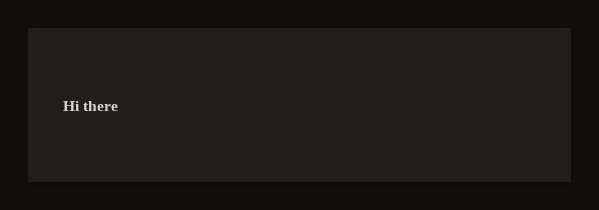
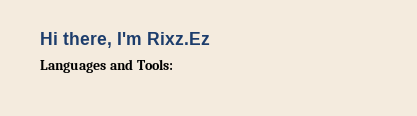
- Hi there
+ Hi there, I'm Rixz.Ez
+ Languages and Tools:

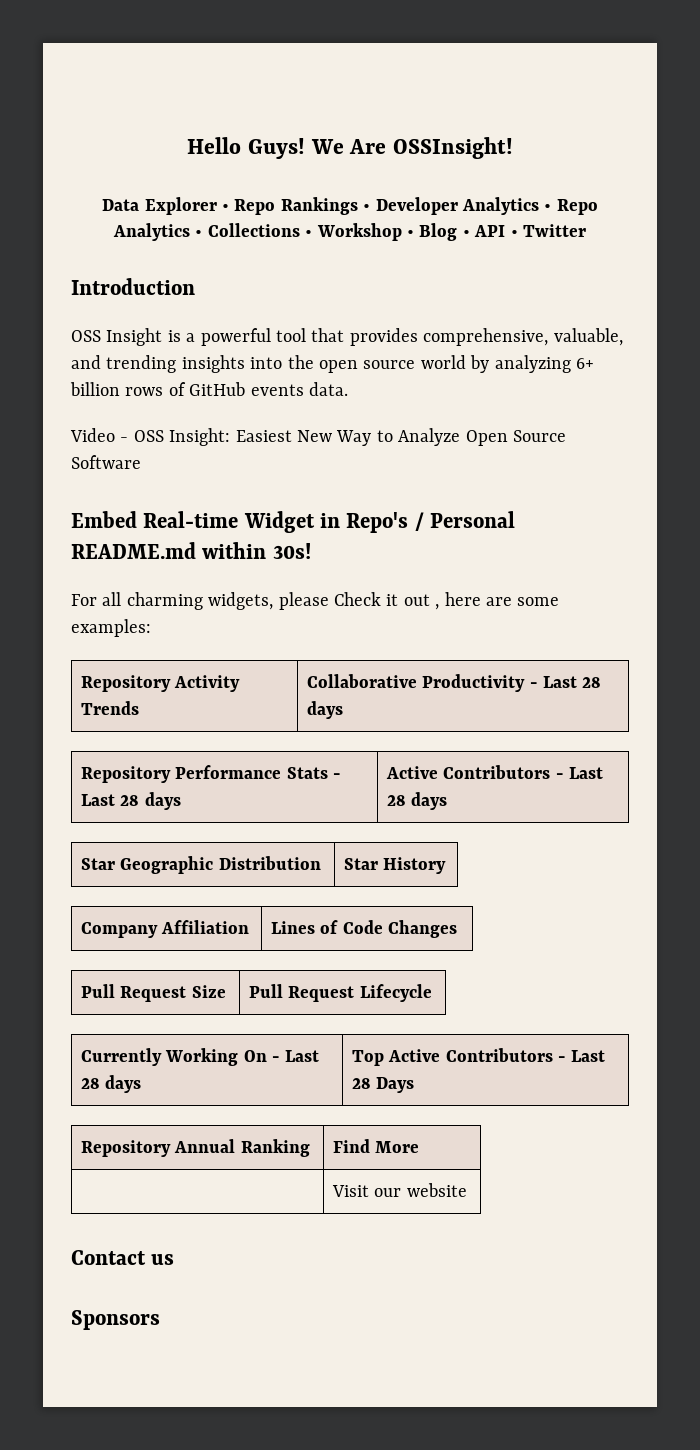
- Hi there, I'm Rixz.Ez
- Languages and Tools:
+ Hello Guys! We Are OSSInsight!
+ Data Explorer • Repo Rankings • Developer Analytics • Repo Analytics • Collections • Workshop • Blog • API • Twitter
+ Introduction
+ OSS Insight is a powerful tool that provides comprehensive, valuable, and trending insights into the open source world by analyzing 6+ billion rows of GitHub events data.
+ Video - OSS Insight: Easiest New Way to Analyze Open Source Software
+ Embed Real-time Widget in Repo's / Personal README.md within 30s!
+ For all charming widgets, please Check it out , here are some examples:
+ Repository Activity Trends | Collaborative Productivity - Last 28 days
+ Repository Performance Stats - Last 28 days | Active Contributors - Last 28 days
+ Star Geographic Distribution | Star History
+ Company Affiliation | Lines of Code Changes
+ Pull Request Size | Pull Request Lifecycle
+ Currently Working On - Last 28 days | Top Active Contributors - Last 28 Days
+ Repository Annual Ranking | Find More
+ | Visit our website
+ Contact us
+ Sponsors

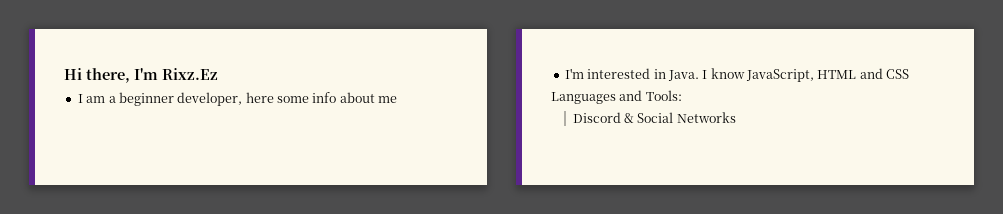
- Hello Guys! We Are OSSInsight!
- Data Explorer • Repo Rankings • Developer Analytics • Repo Analytics • Collections • Workshop • Blog • API • Twitter
- Introduction
- OSS Insight is a powerful tool that provides comprehensive, valuable, and trending insights into the open source world by analyzing 6+ billion rows of GitHub events data.
- Video - OSS Insight: Easiest New Way to Analyze Open Source Software
- Embed Real-time Widget in Repo's / Personal README.md within 30s!
- For all charming widgets, please Check it out , here are some examples:
- Repository Activity Trends | Collaborative Productivity - Last 28 days
- Repository Performance Stats - Last 28 days | Active Contributors - Last 28 days
- Star Geographic Distribution | Star History
- Company Affiliation | Lines of Code Changes
- Pull Request Size | Pull Request Lifecycle
- Currently Working On - Last 28 days | Top Active Contributors - Last 28 Days
- Repository Annual Ranking | Find More
- | Visit our website
- Contact us
- Sponsors
+ Hi there, I'm Rixz.Ez
+ I am a beginner developer, here some info about me
+ I'm interested in Java. I know JavaScript, HTML and CSS
+ Languages and Tools:
+ Discord & Social Networks

